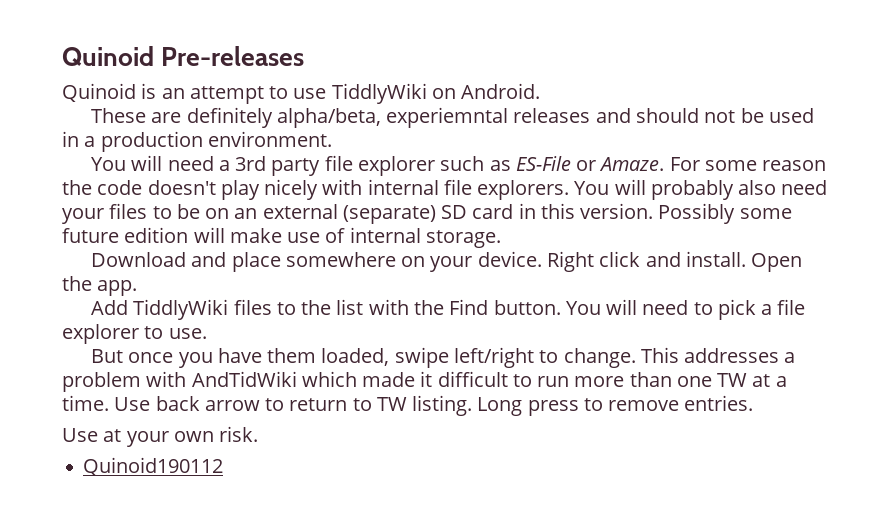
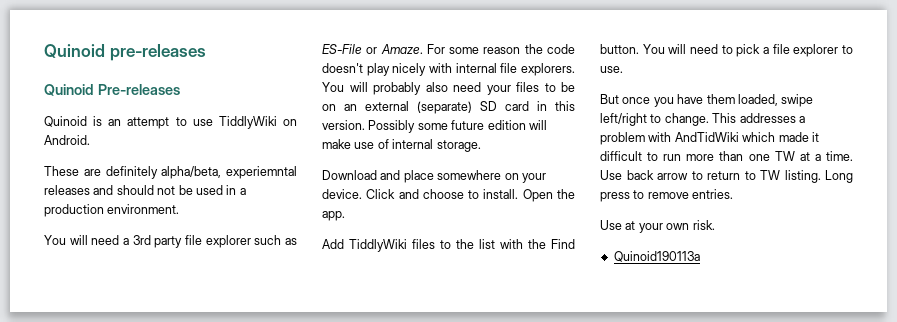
+ Quinoid pre-releases
- Right click and install.
+ Click and choose to install.
- Quinoid190112
+ Quinoid190113a

